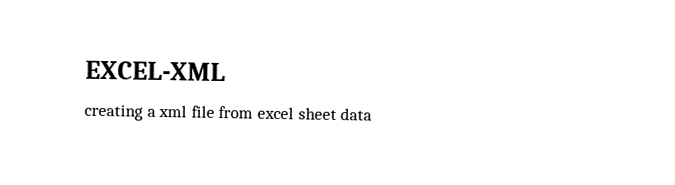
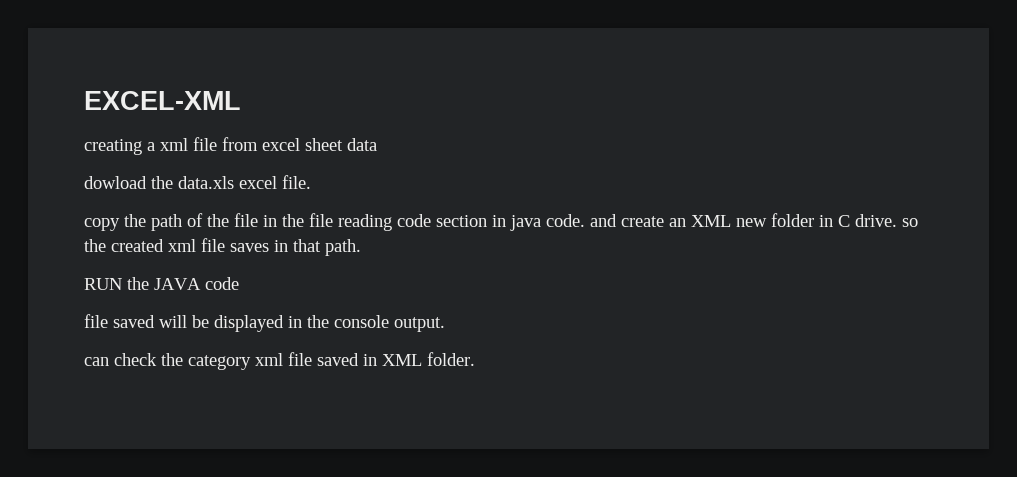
+ dowload the data.xls excel file.
+ copy the path of the file in the file reading code section in java code. and create an XML new folder in C drive. so the created xml file saves in that path.
+ RUN the JAVA code
+ file saved will be displayed in the console output.
+ can check the category xml file saved in XML folder.

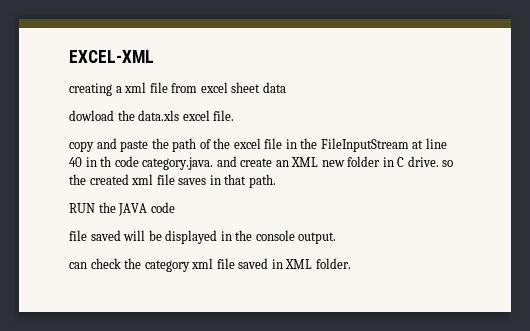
- copy the path of the file in the file reading code section in java code. and create an XML new folder in C drive. so the created xml file saves in that path.
+ copy and paste the path of the excel file in the FileInputStream at line 40 in th code category.java. and create an XML new folder in C drive. so the created xml file saves in that path.

